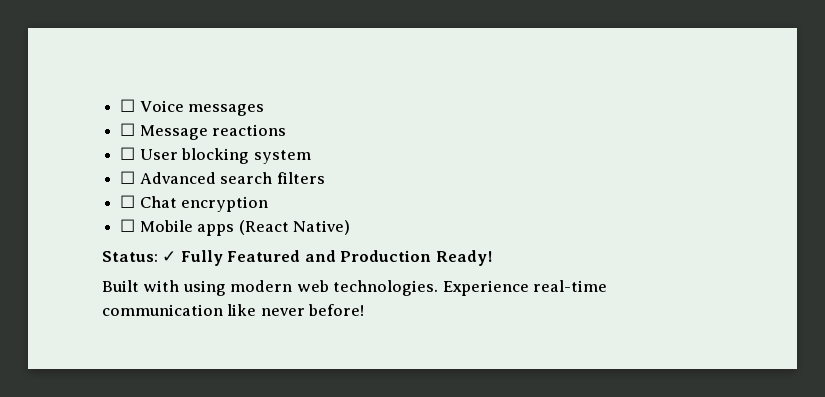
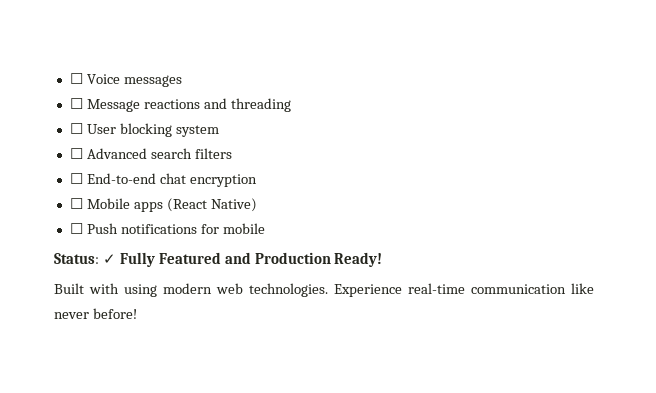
- ☐ Message reactions
+ ☐ Message reactions and threading
- ☐ Chat encryption
+ ☐ End-to-end chat encryption
+ ☐ Push notifications for mobile

